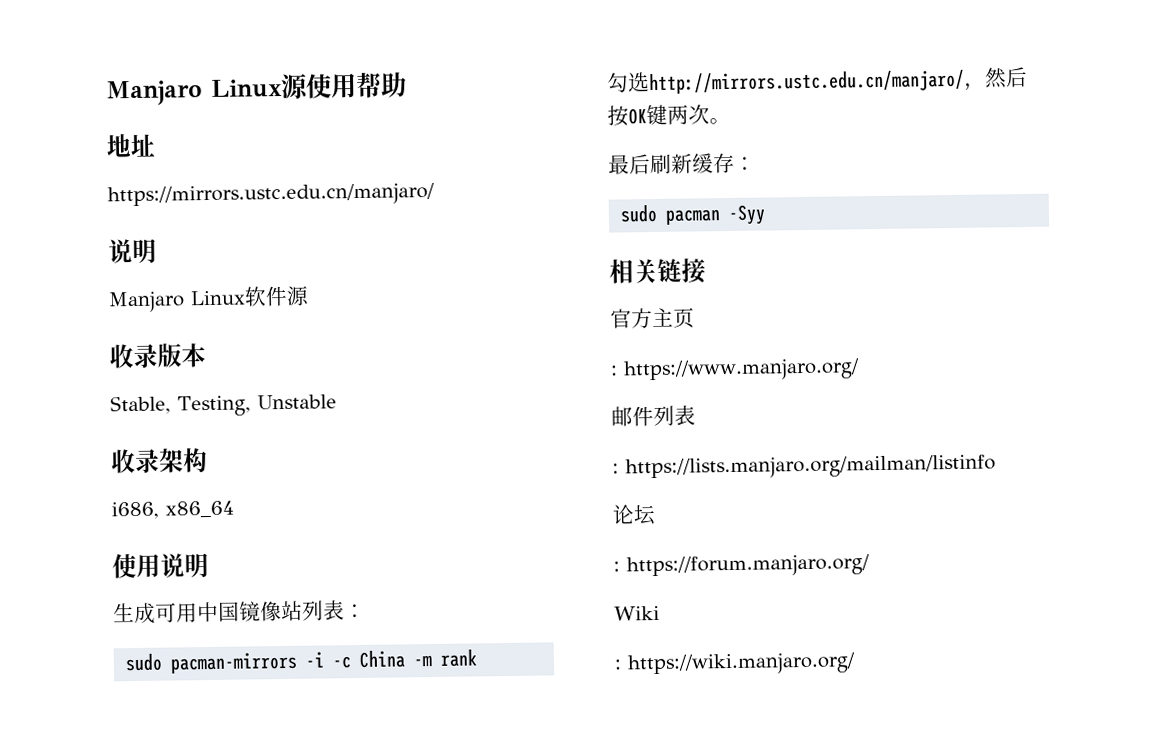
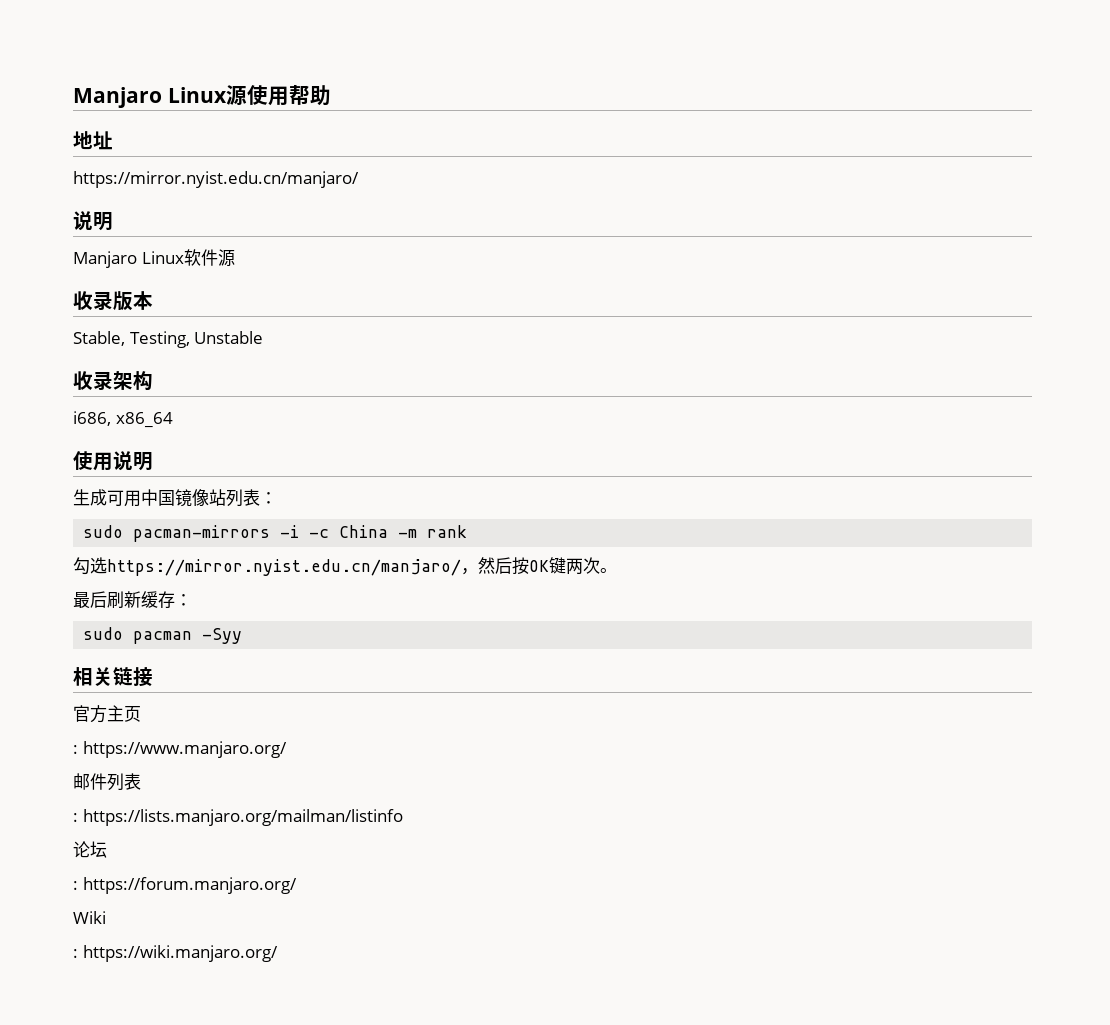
  地址
- https://mirrors.ustc.edu.cn/manjaro/
+ https://mirror.nyist.edu.cn/manjaro/
- 勾选http://mirrors.ustc.edu.cn/manjaro/，然后按OK键两次。
+ 勾选https://mirror.nyist.edu.cn/manjaro/，然后按OK键两次。

